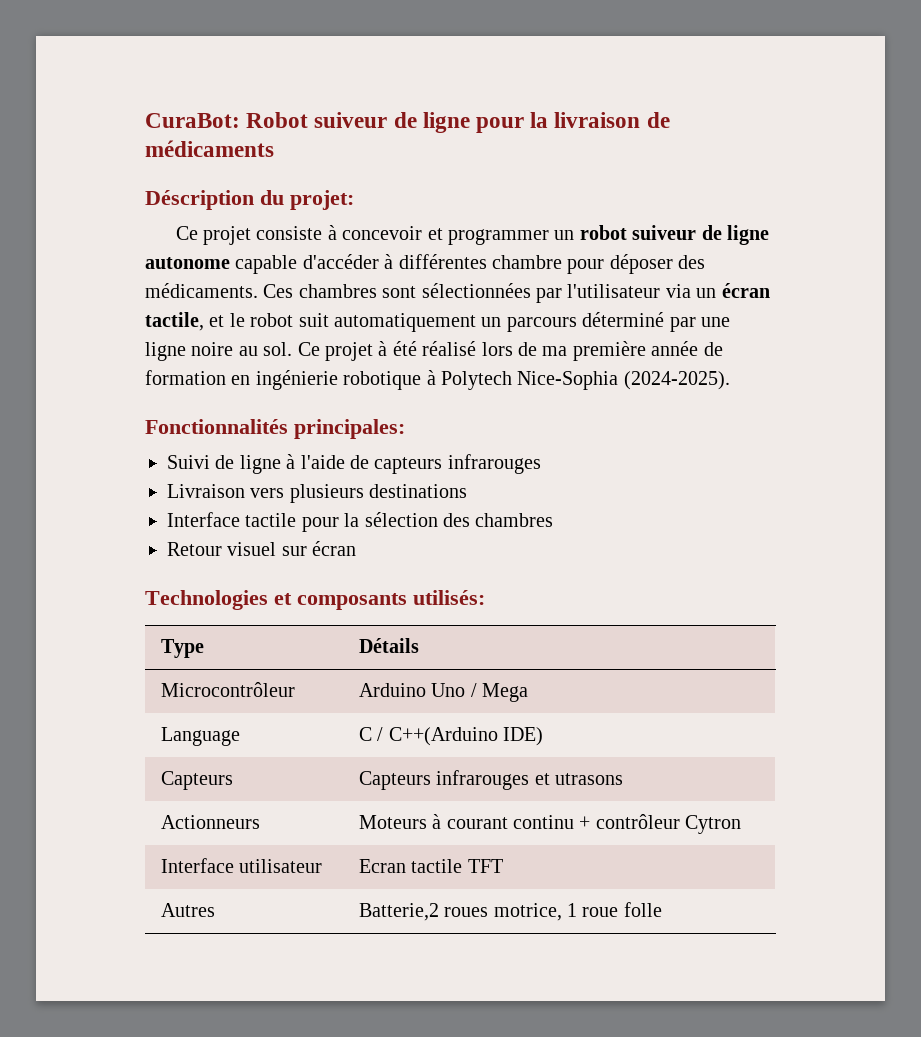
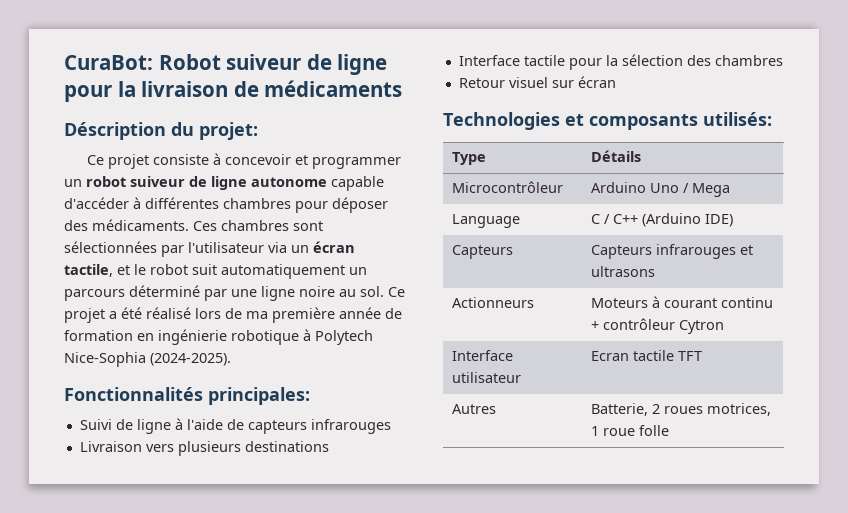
- Ce projet consiste à concevoir et programmer un robot suiveur de ligne autonome capable d'accéder à différentes chambre pour déposer des médicaments.
+ Ce projet consiste à concevoir et programmer un robot suiveur de ligne autonome capable d'accéder à différentes chambres pour déposer des médicaments.
- Ce projet à été réalisé lors de ma première année de formation en ingénierie robotique à Polytech Nice-Sophia (2024-2025).
+ Ce projet a été réalisé lors de ma première année de formation en ingénierie robotique à Polytech Nice-Sophia (2024-2025).
- Language | C / C++(Arduino IDE)
+ Language | C / C++ (Arduino IDE)
- Capteurs | Capteurs infrarouges et utrasons
+ Capteurs | Capteurs infrarouges et ultrasons
- Autres | Batterie,2 roues motrice, 1 roue folle
+ Autres | Batterie, 2 roues motrices, 1 roue folle

